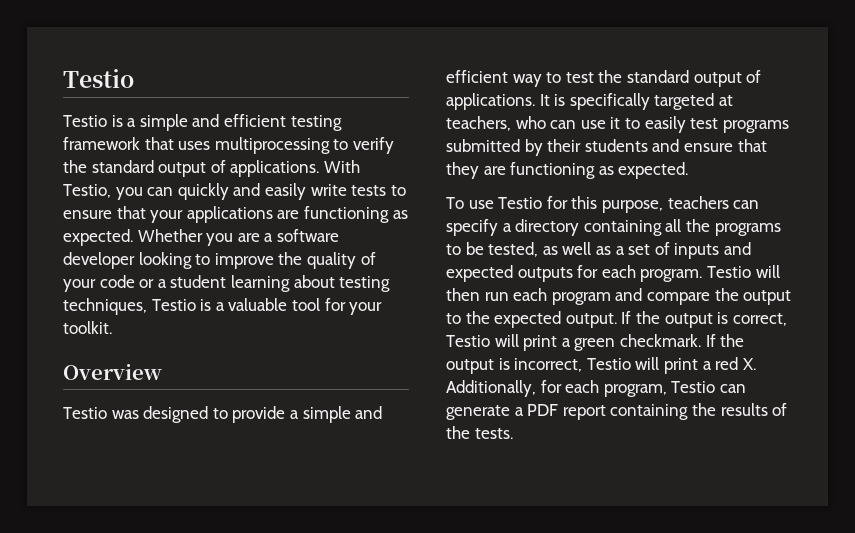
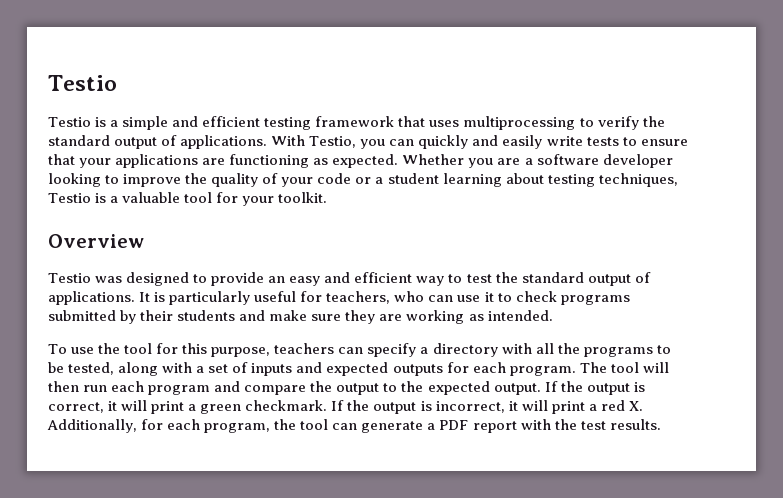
- Testio was designed to provide a simple and efficient way to test the standard output of applications.
+ Testio was designed to provide an easy and efficient way to test the standard output of applications.
- It is specifically targeted at teachers, who can use it to easily test programs submitted by their students and ensure that they are functioning as expected.
+ It is particularly useful for teachers, who can use it to check programs submitted by their students and make sure they are working as intended.
- To use Testio for this purpose, teachers can specify a directory containing all the programs to be tested, as well as a set of inputs and expected outputs for each program.
+ To use the tool for this purpose, teachers can specify a directory with all the programs to be tested, along with a set of inputs and expected outputs for each program.
- Testio will then run each program and compare the output to the expected output.
+ The tool will then run each program and compare the output to the expected output.
- If the output is correct, Testio will print a green checkmark.
+ If the output is correct, it will print a green checkmark.
- If the output is incorrect, Testio will print a red X. Additionally, for each program, Testio can generate a PDF report containing the results of the tests.
+ If the output is incorrect, it will print a red X. Additionally, for each program, the tool can generate a PDF report with the test results.

